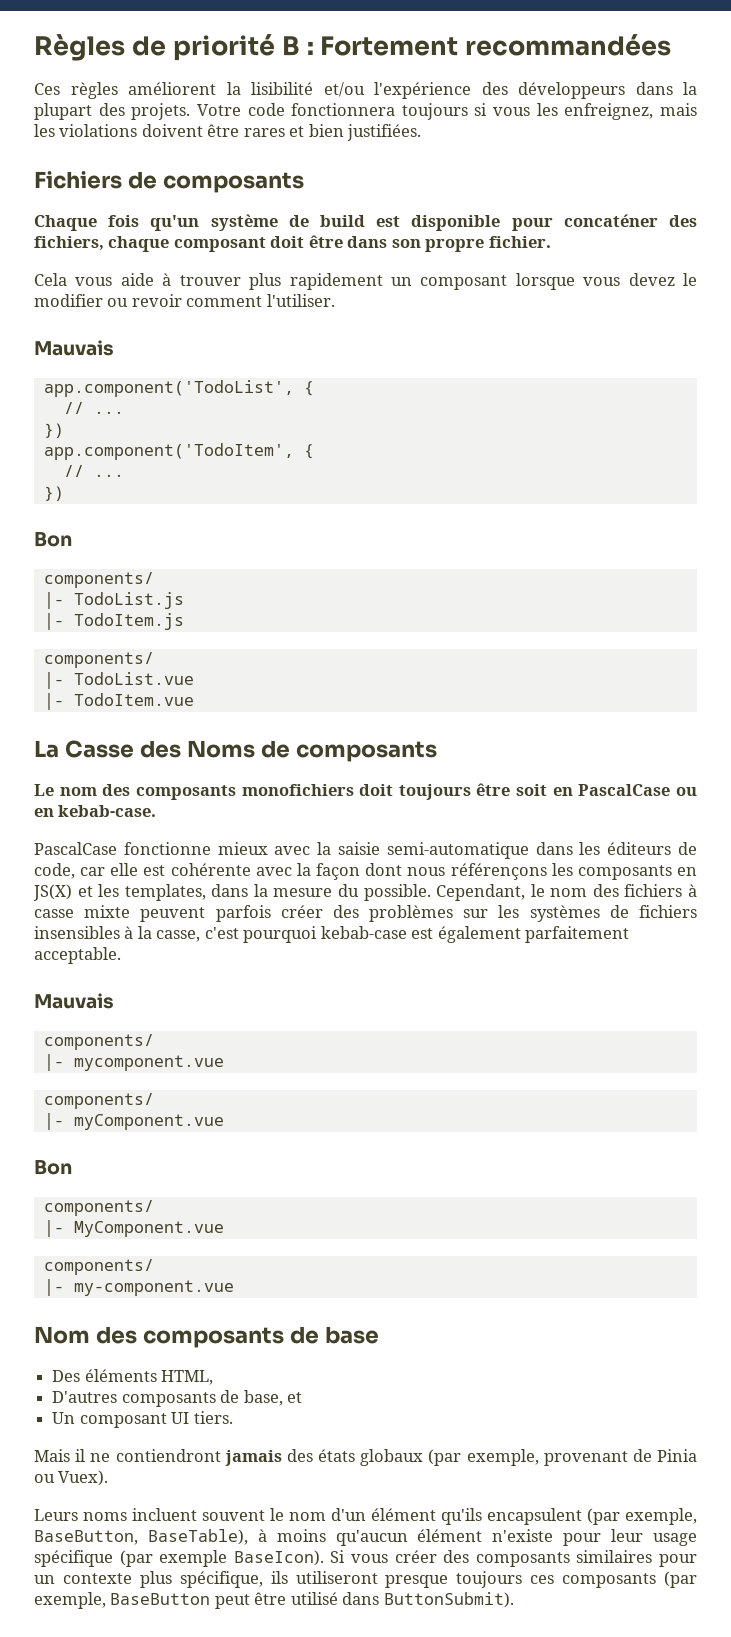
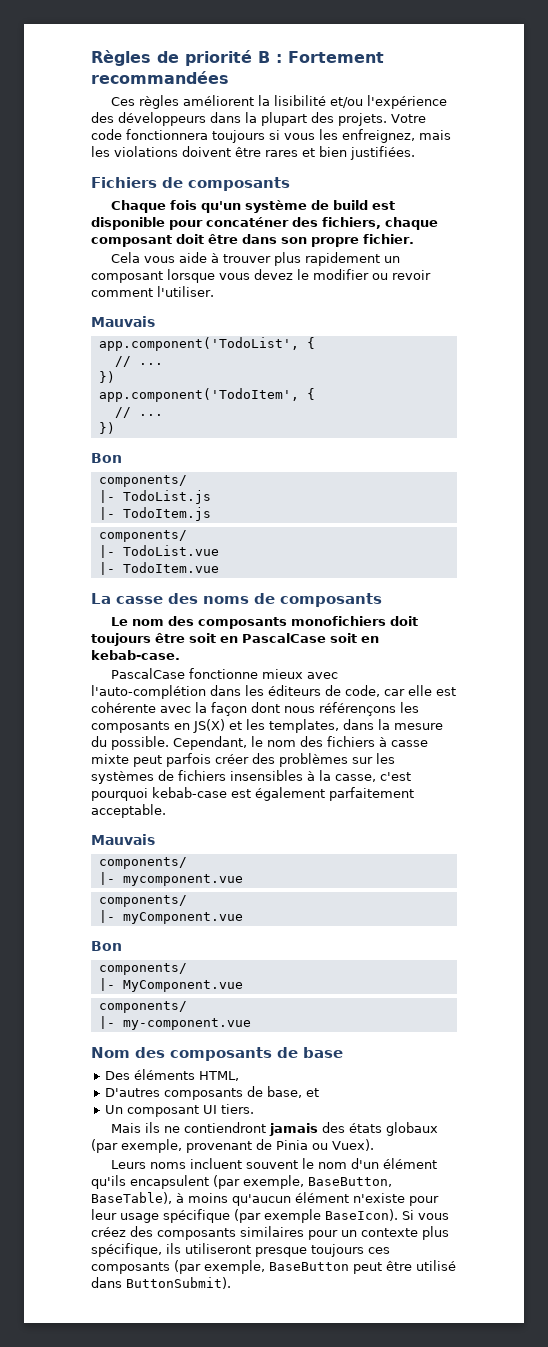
- La Casse des Noms de composants
+ La casse des noms de composants
- Le nom des composants monofichiers doit toujours être soit en PascalCase ou en kebab-case.
+ Le nom des composants monofichiers doit toujours être soit en PascalCase soit en kebab-case.
- PascalCase fonctionne mieux avec la saisie semi-automatique dans les éditeurs de code, car elle est cohérente avec la façon dont nous référençons les composants en JS(X) et les templates, dans la mesure du possible.
+ PascalCase fonctionne mieux avec l'auto-complétion dans les éditeurs de code, car elle est cohérente avec la façon dont nous référençons les composants en JS(X) et les templates, dans la mesure du possible.
- Cependant, le nom des fichiers à casse mixte peuvent parfois créer des problèmes sur les systèmes de fichiers insensibles à la casse, c'est pourquoi kebab-case est également parfaitement acceptable.
+ Cependant, le nom des fichiers à casse mixte peut parfois créer des problèmes sur les systèmes de fichiers insensibles à la casse, c'est pourquoi kebab-case est également parfaitement acceptable.
- Mais il ne contiendront jamais des états globaux (par exemple, provenant de Pinia ou Vuex).
+ Mais ils ne contiendront jamais des états globaux (par exemple, provenant de Pinia ou Vuex).
- Si vous créer des composants similaires pour un contexte plus spécifique, ils utiliseront presque toujours ces composants (par exemple, BaseButton peut être utilisé dans ButtonSubmit).
+ Si vous créez des composants similaires pour un contexte plus spécifique, ils utiliseront presque toujours ces composants (par exemple, BaseButton peut être utilisé dans ButtonSubmit).

